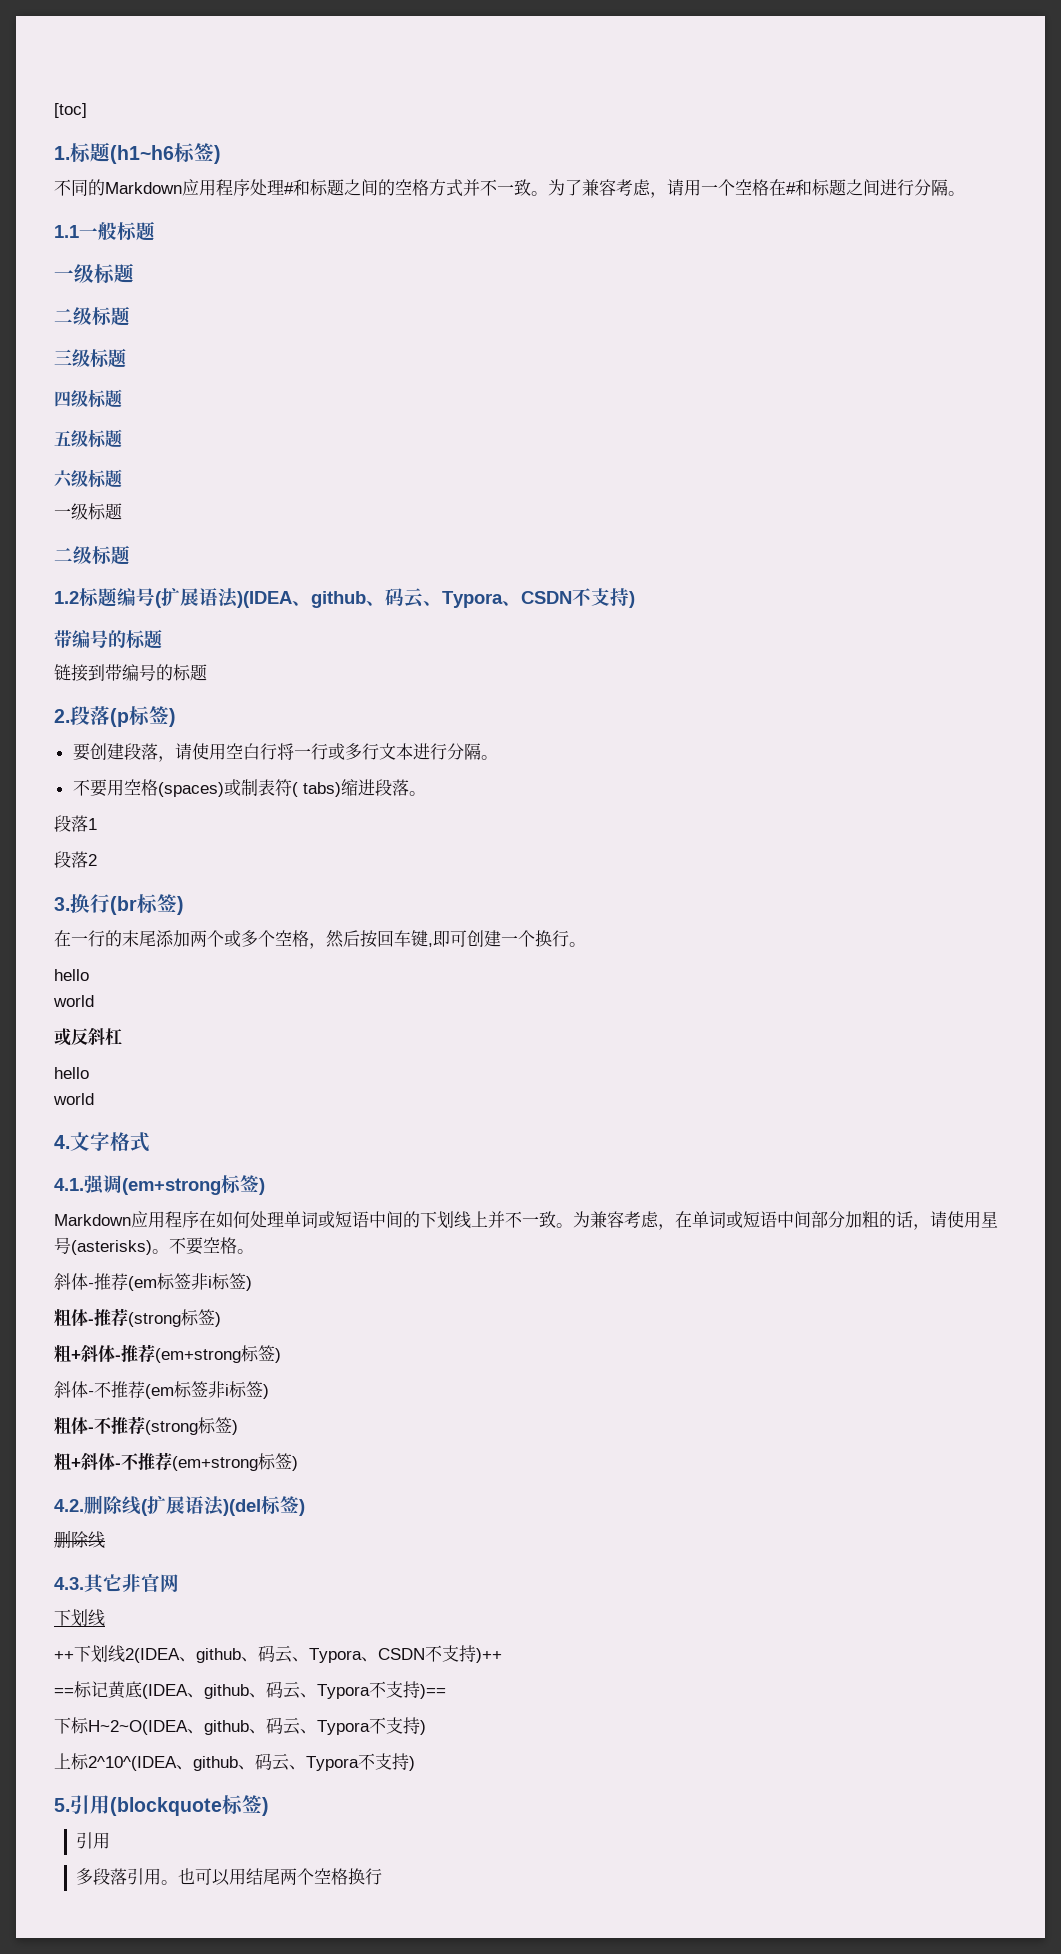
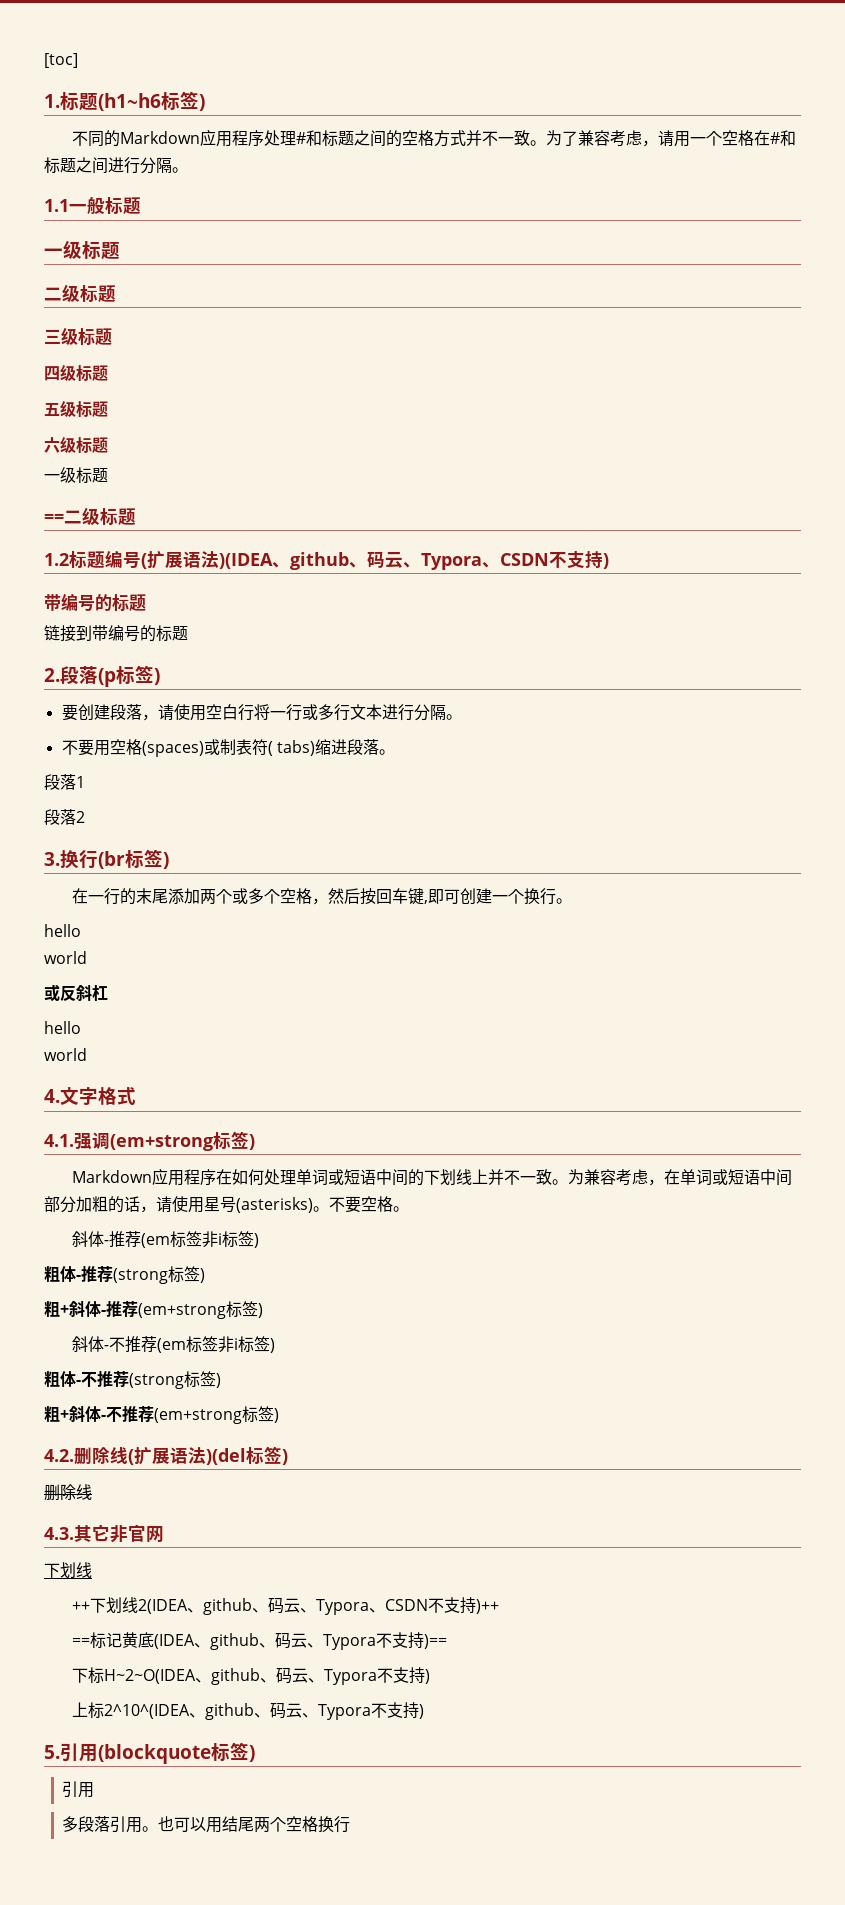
  六级标题
  一级标题
- 二级标题
+ ==二级标题

